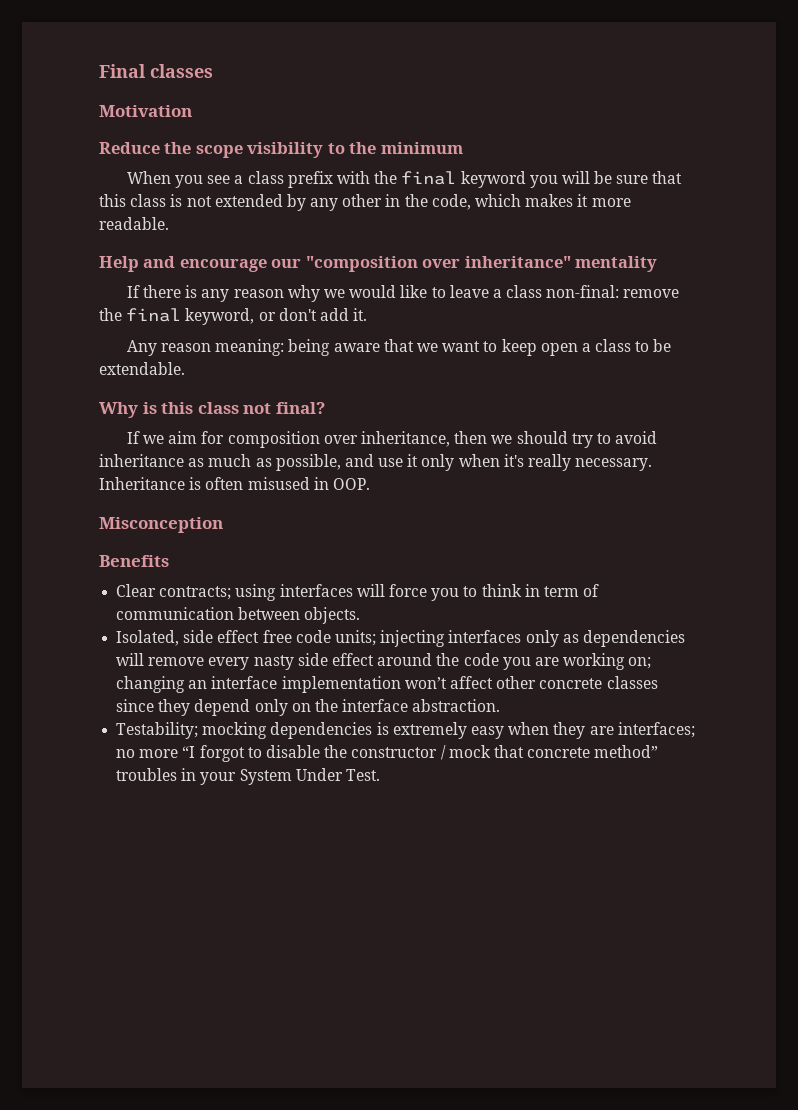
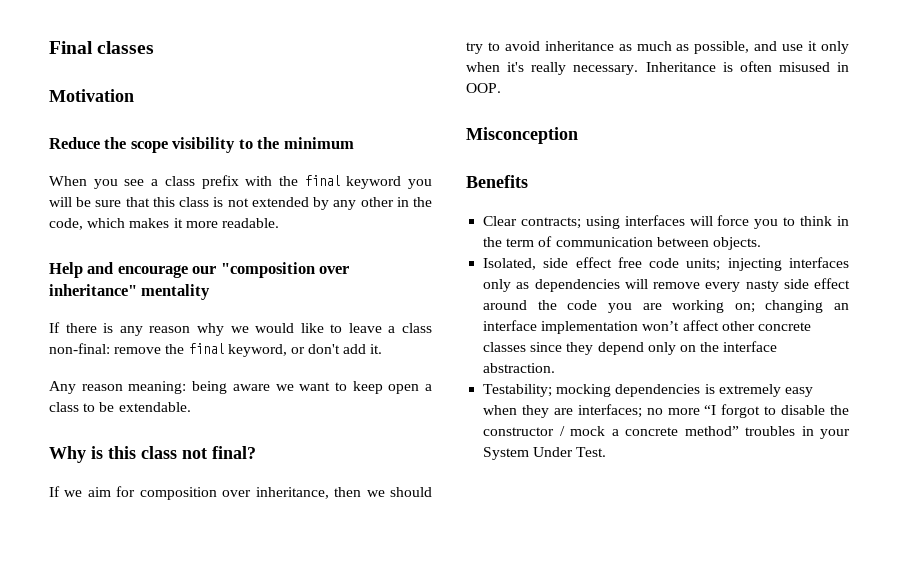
- Any reason meaning: being aware that we want to keep open a class to be extendable.
+ Any reason meaning: being aware we want to keep open a class to be extendable.
- Clear contracts; using interfaces will force you to think in term of communication between objects.
+ Clear contracts; using interfaces will force you to think in the term of communication between objects.
- Testability; mocking dependencies is extremely easy when they are interfaces; no more “I forgot to disable the constructor / mock that concrete method” troubles in your System Under Test.
+ Testability; mocking dependencies is extremely easy when they are interfaces; no more “I forgot to disable the constructor / mock a concrete method” troubles in your System Under Test.

